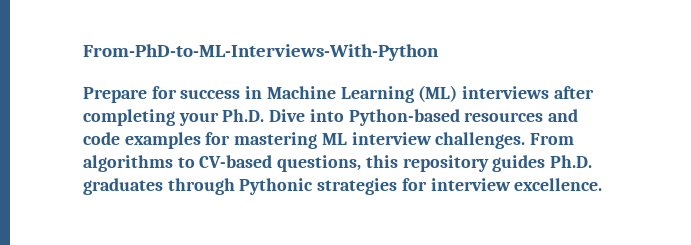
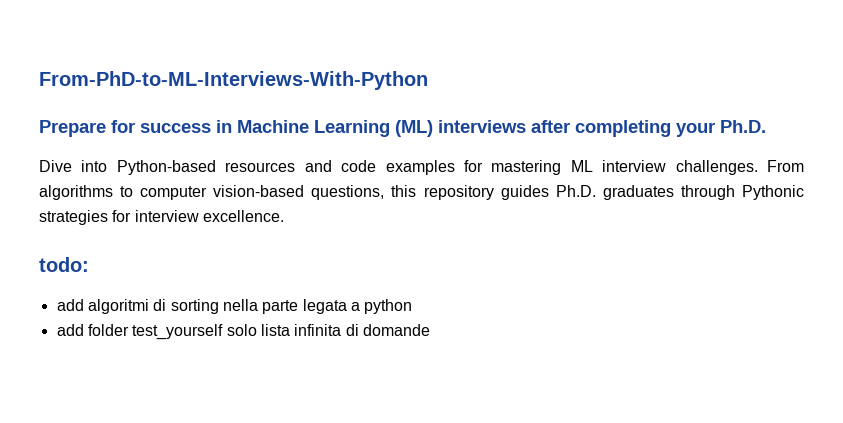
- Prepare for success in Machine Learning (ML) interviews after completing your Ph.D. Dive into Python-based resources and code examples for mastering ML interview challenges.
+ Prepare for success in Machine Learning (ML) interviews after completing your Ph.D.
+ Dive into Python-based resources and code examples for mastering ML interview challenges.
- From algorithms to CV-based questions, this repository guides Ph.D. graduates through Pythonic strategies for interview excellence.
+ From algorithms to computer vision-based questions, this repository guides Ph.D. graduates through Pythonic strategies for interview excellence.
+ todo:
+ add algoritmi di sorting nella parte legata a python
+ add folder test_yourself solo lista infinita di domande

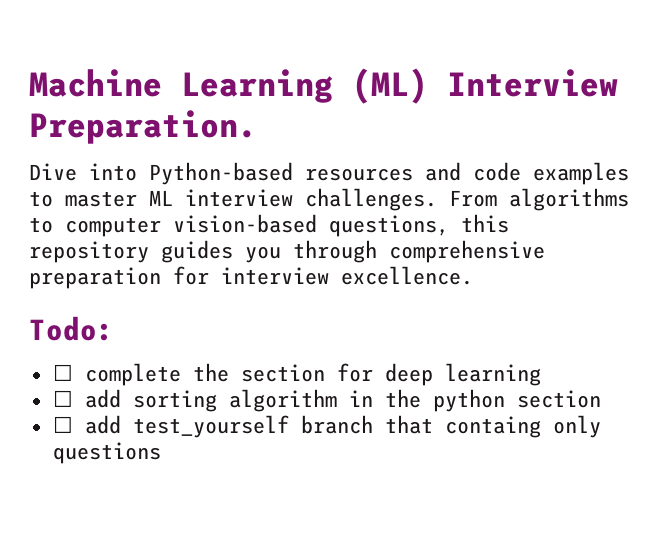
- From-PhD-to-ML-Interviews-With-Python
- Prepare for success in Machine Learning (ML) interviews after completing your Ph.D.
+ Machine Learning (ML) Interview Preparation.
- Dive into Python-based resources and code examples for mastering ML interview challenges.
+ Dive into Python-based resources and code examples to master ML interview challenges.
- From algorithms to computer vision-based questions, this repository guides Ph.D. graduates through Pythonic strategies for interview excellence.
- todo:
- add algoritmi di sorting nella parte legata a python
- add folder test_yourself solo lista infinita di domande
+ From algorithms to computer vision-based questions, this repository guides you through comprehensive preparation for interview excellence.
+ Todo:
+ ☐ complete the section for deep learning
+ ☐ add sorting algorithm in the python section
+ ☐ add test_yourself branch that containg only questions

